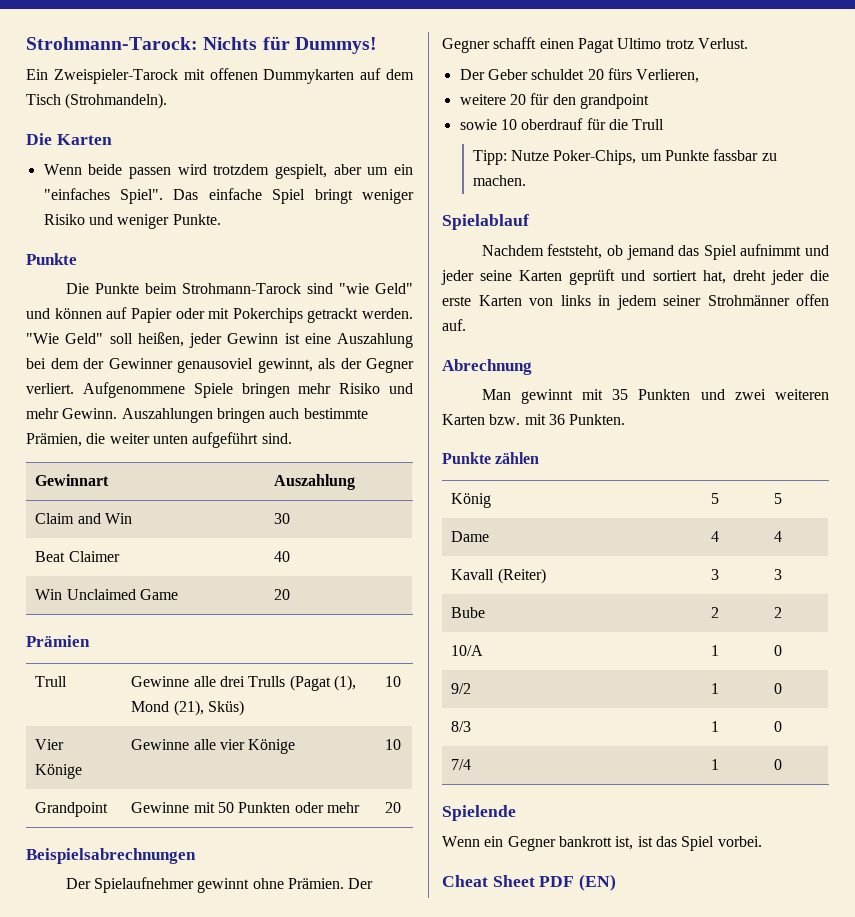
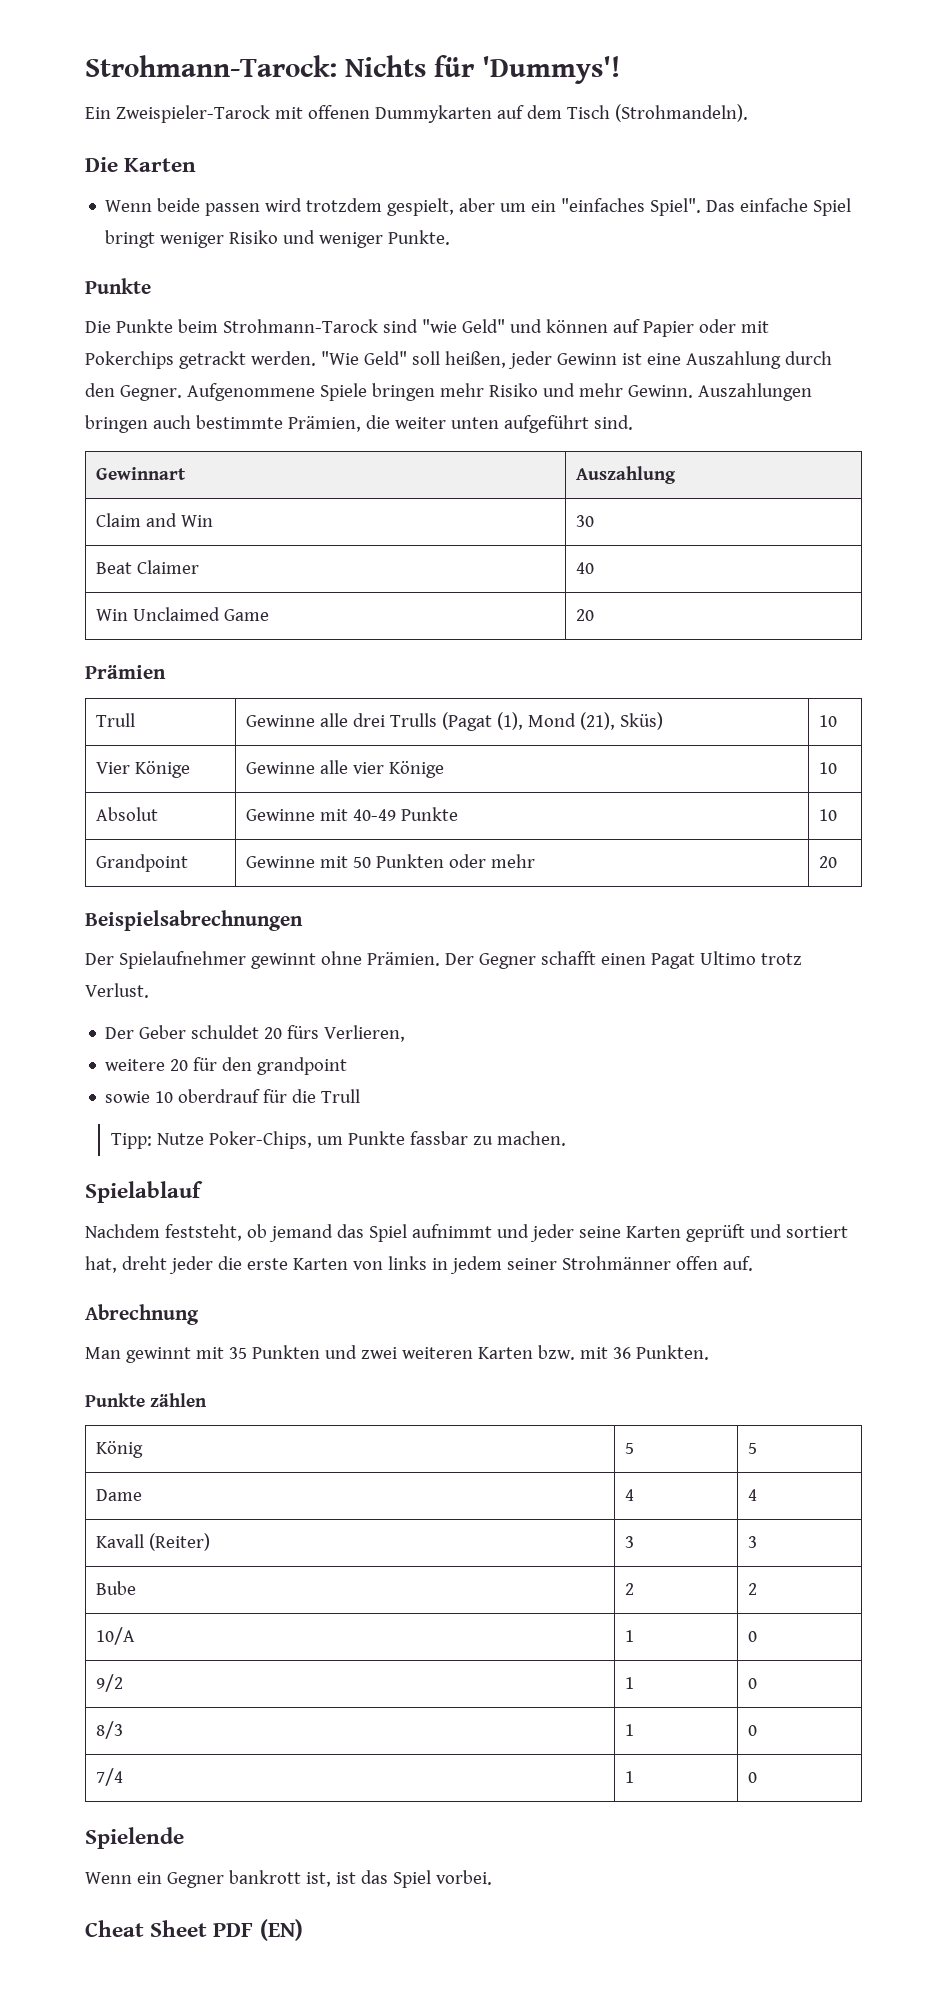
- Strohmann-Tarock: Nichts für Dummys!
+ Strohmann-Tarock: Nichts für 'Dummys'!
- "Wie Geld" soll heißen, jeder Gewinn ist eine Auszahlung bei dem der Gewinner genausoviel gewinnt, als der Gegner verliert.
+ "Wie Geld" soll heißen, jeder Gewinn ist eine Auszahlung durch den Gegner.
+ Absolut | Gewinne mit 40-49 Punkte | 10

